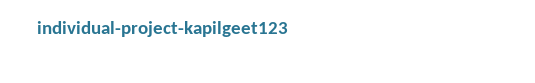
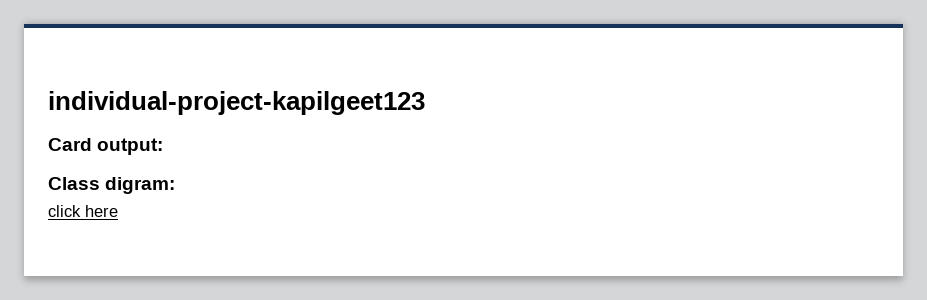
+ Card output:
+ Class digram:
+ click here

